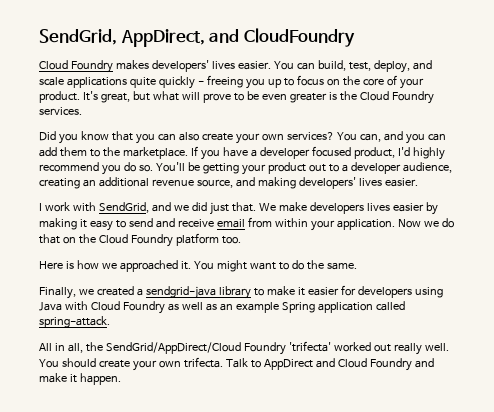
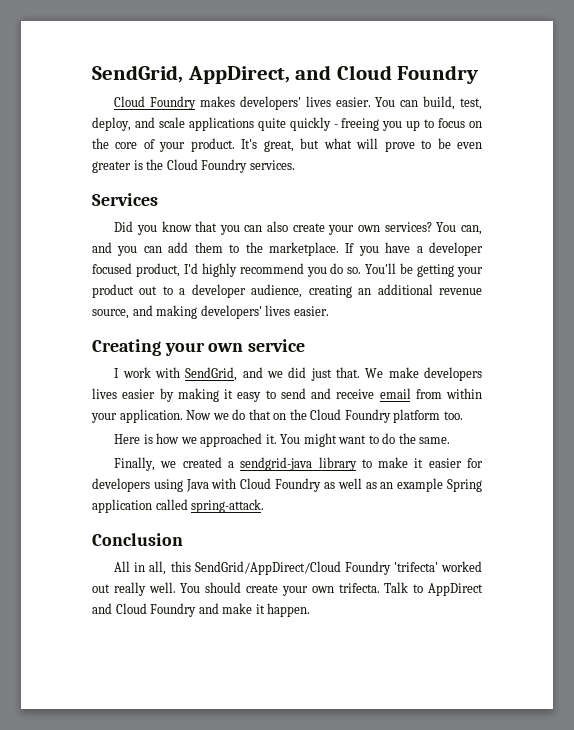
- SendGrid, AppDirect, and CloudFoundry
+ SendGrid, AppDirect, and Cloud Foundry
+ Services
+ Creating your own service
+ Conclusion
- All in all, the SendGrid/AppDirect/Cloud Foundry 'trifecta' worked out really well.
+ All in all, this SendGrid/AppDirect/Cloud Foundry 'trifecta' worked out really well.

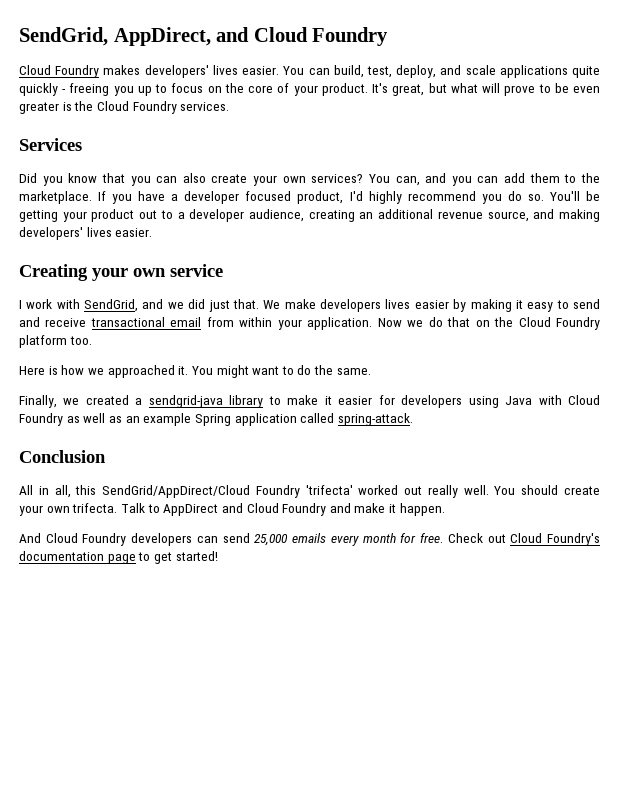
- We make developers lives easier by making it easy to send and receive email from within your application.
+ We make developers lives easier by making it easy to send and receive transactional email from within your application.
+ And Cloud Foundry developers can send 25,000 emails every month for free. Check out Cloud Foundry's documentation page to get started!

